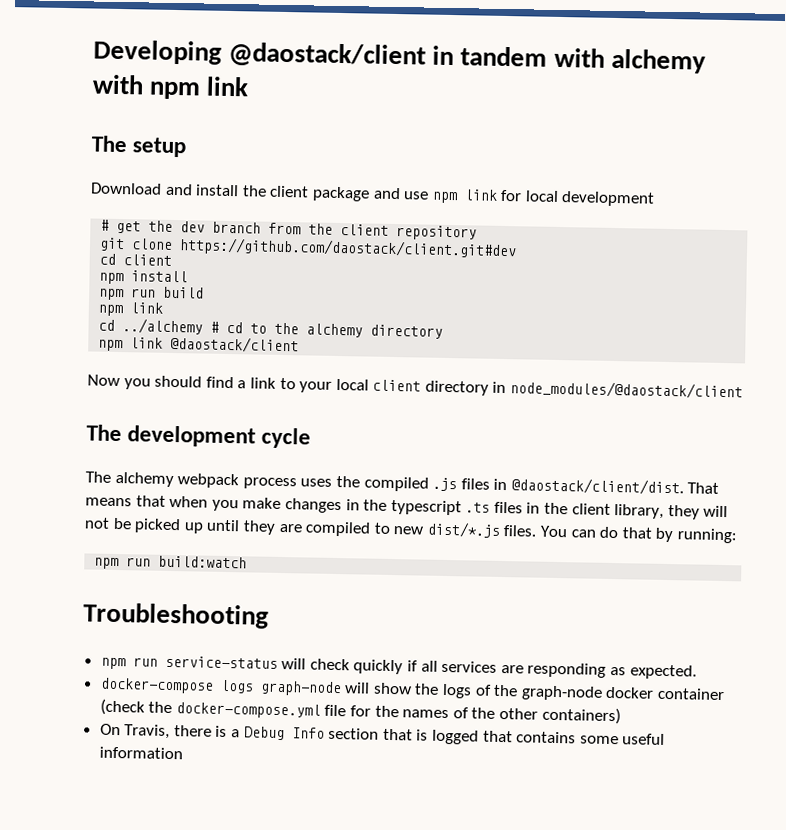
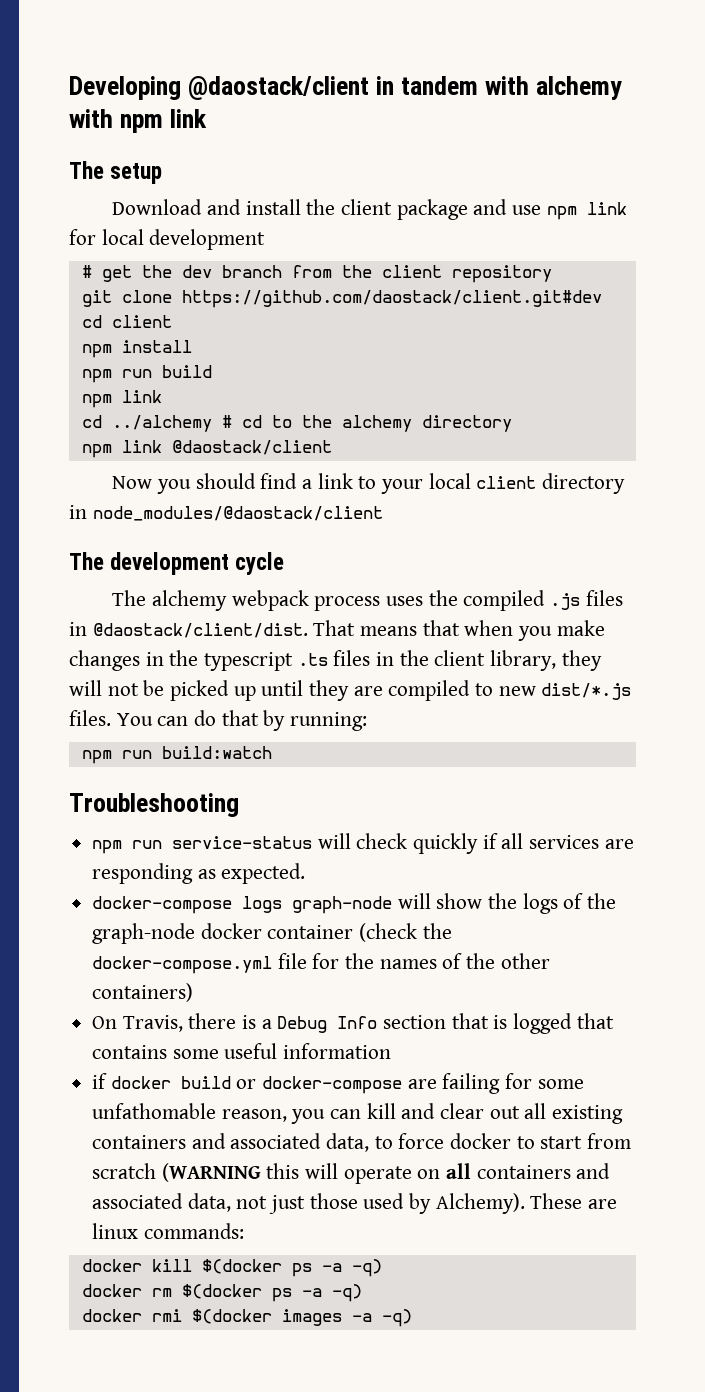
+ if docker build or docker-compose are failing for some unfathomable reason, you can kill and clear out all existing containers and associated data, to force docker to start from scratch (WARNING this will operate on all containers and associated data, not just those used by Alchemy). These are linux commands:
+ docker kill $(docker ps -a -q)
+ docker rm $(docker ps -a -q)
+ docker rmi $(docker images -a -q)

